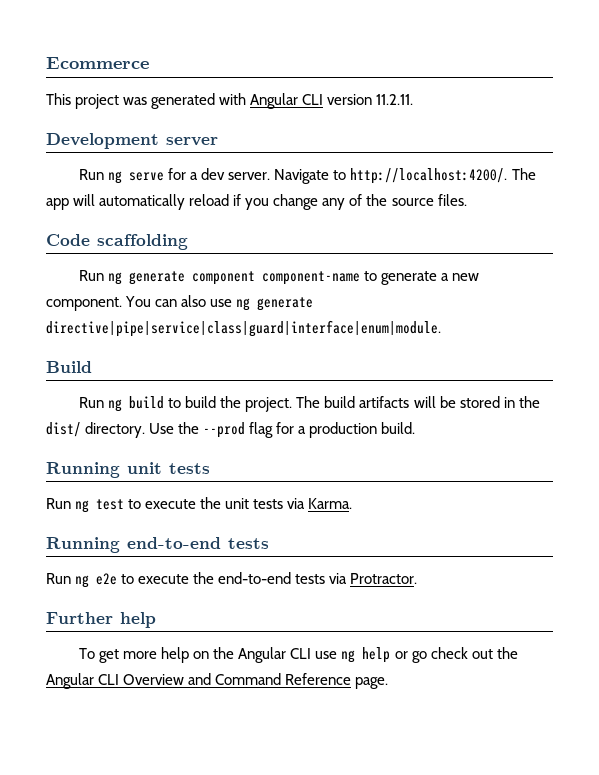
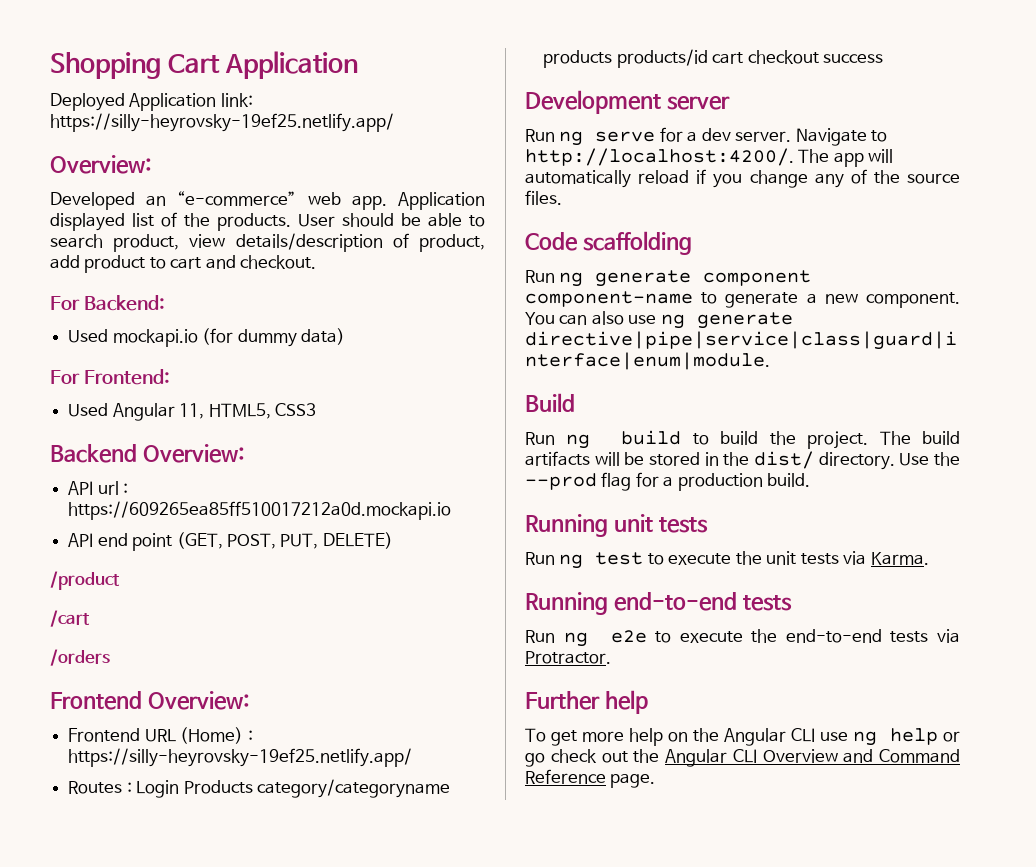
- Ecommerce
- This project was generated with Angular CLI version 11.2.11.
+ Shopping Cart Application
+ Deployed Application link: https://silly-heyrovsky-19ef25.netlify.app/
+ Overview:
+ Developed an “e-commerce” web app. Application displayed list of the products. User should be able to search product, view details/description of product, add product to cart and checkout.
+ For Backend:
+ Used mockapi.io (for dummy data)
+ For Frontend:
+ Used Angular 11, HTML5, CSS3
+ Backend Overview:
+ API url : https://609265ea85ff510017212a0d.mockapi.io
+ API end point (GET, POST, PUT, DELETE)
+ /product
+ /cart
+ /orders
+ Frontend Overview:
+ Frontend URL (Home) : https://silly-heyrovsky-19ef25.netlify.app/
+ Routes : Login Products category/categoryname products products/id cart checkout success

